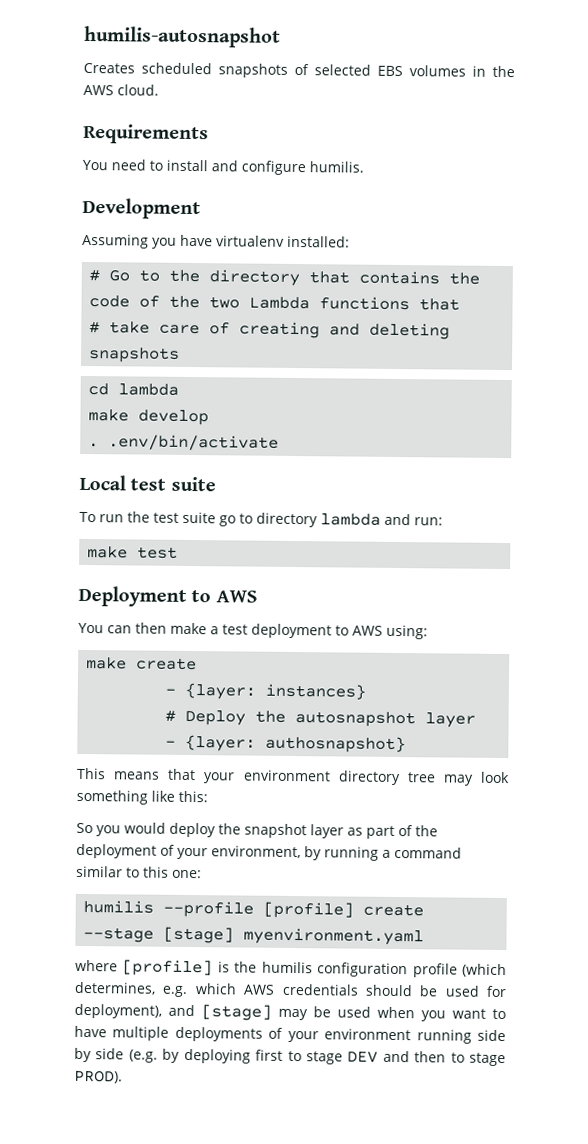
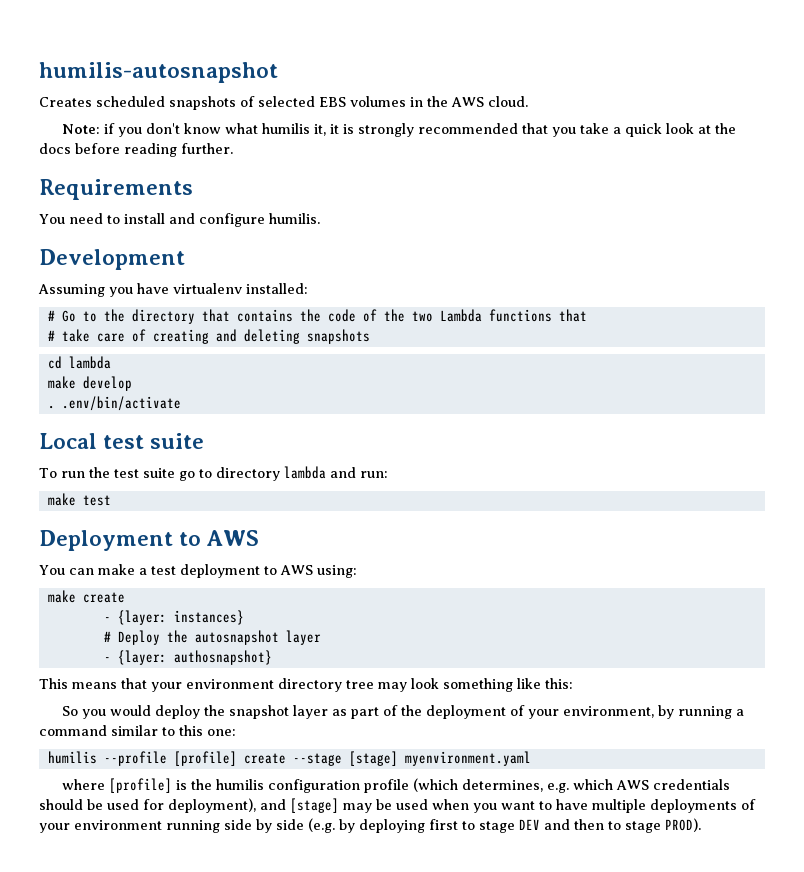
+ Note: if you don't know what humilis it, it is strongly recommended that you take a quick look at the docs before reading further.
- You can then make a test deployment to AWS using:
+ You can make a test deployment to AWS using:

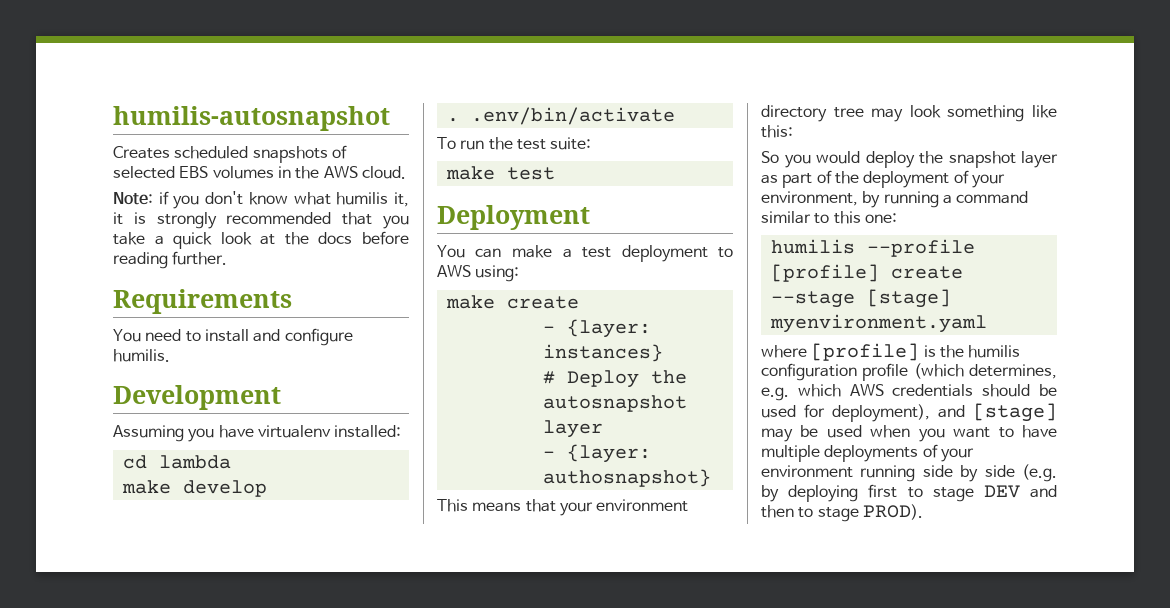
- # Go to the directory that contains the code of the two Lambda functions that
- # take care of creating and deleting snapshots
- Local test suite
- To run the test suite go to directory lambda and run:
+ To run the test suite:
- Deployment to AWS
+ Deployment

